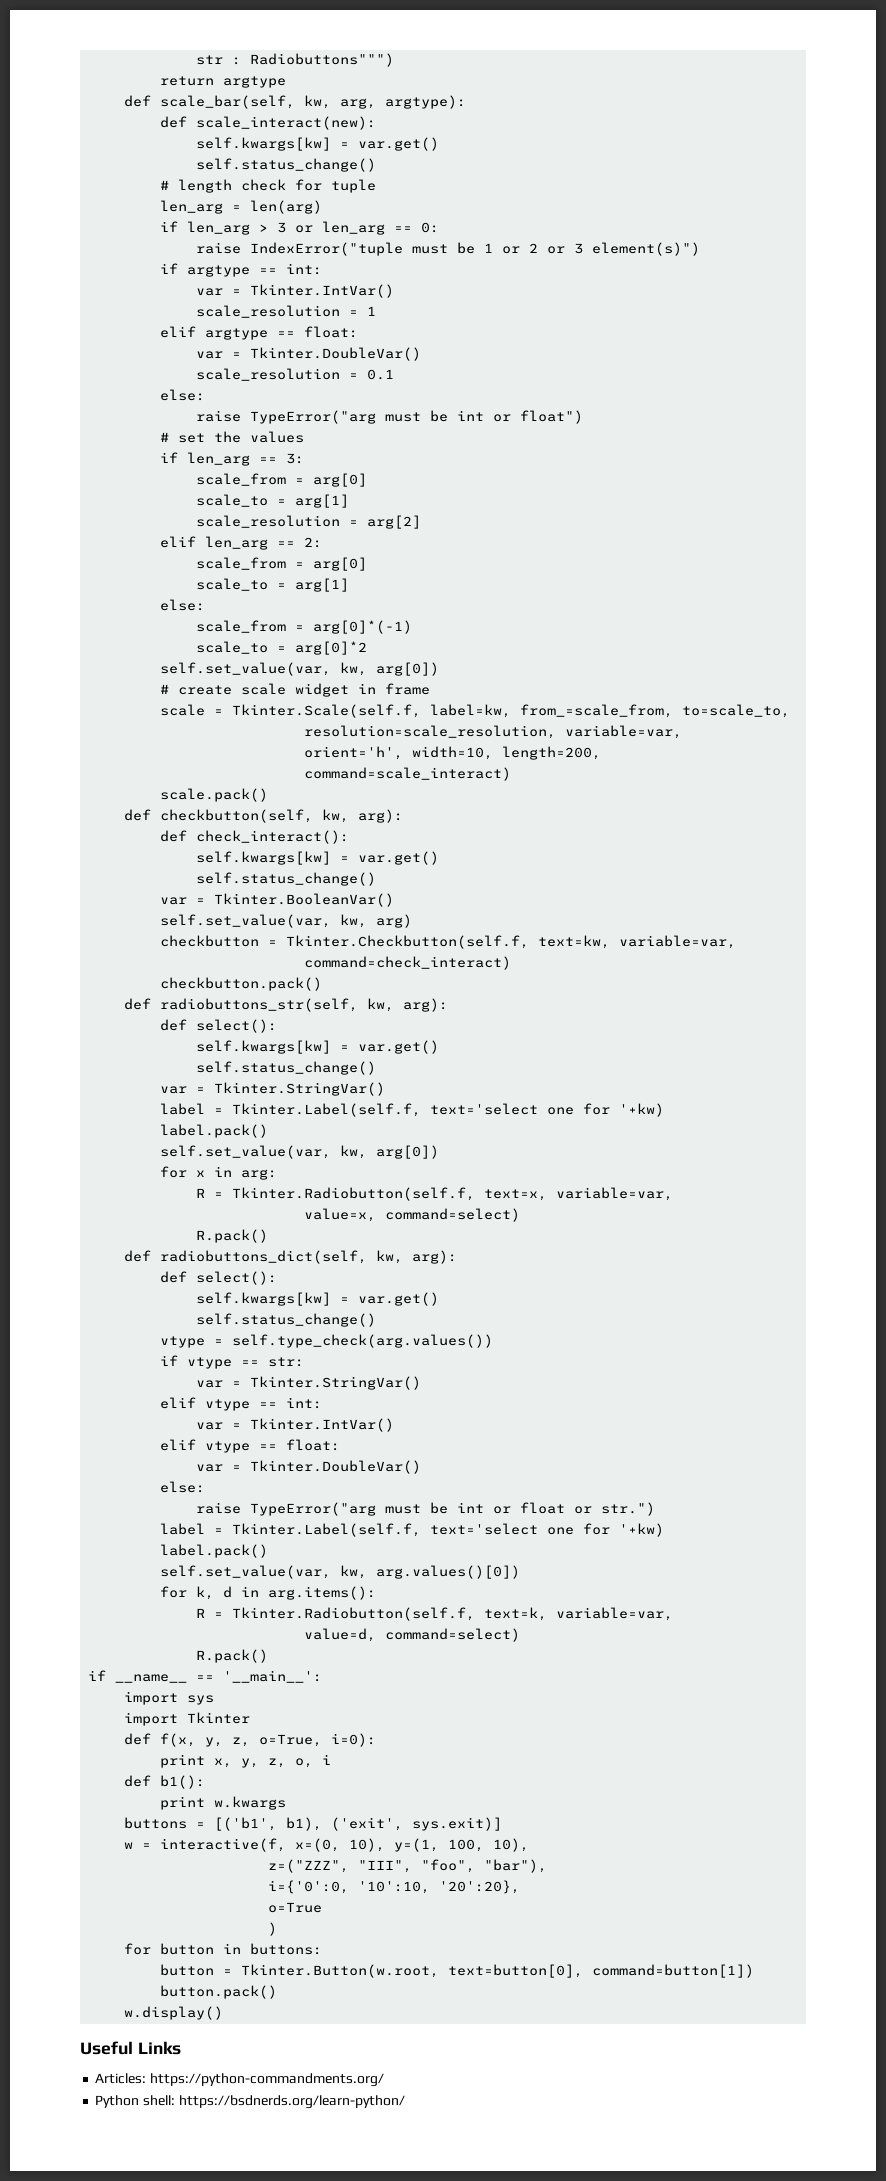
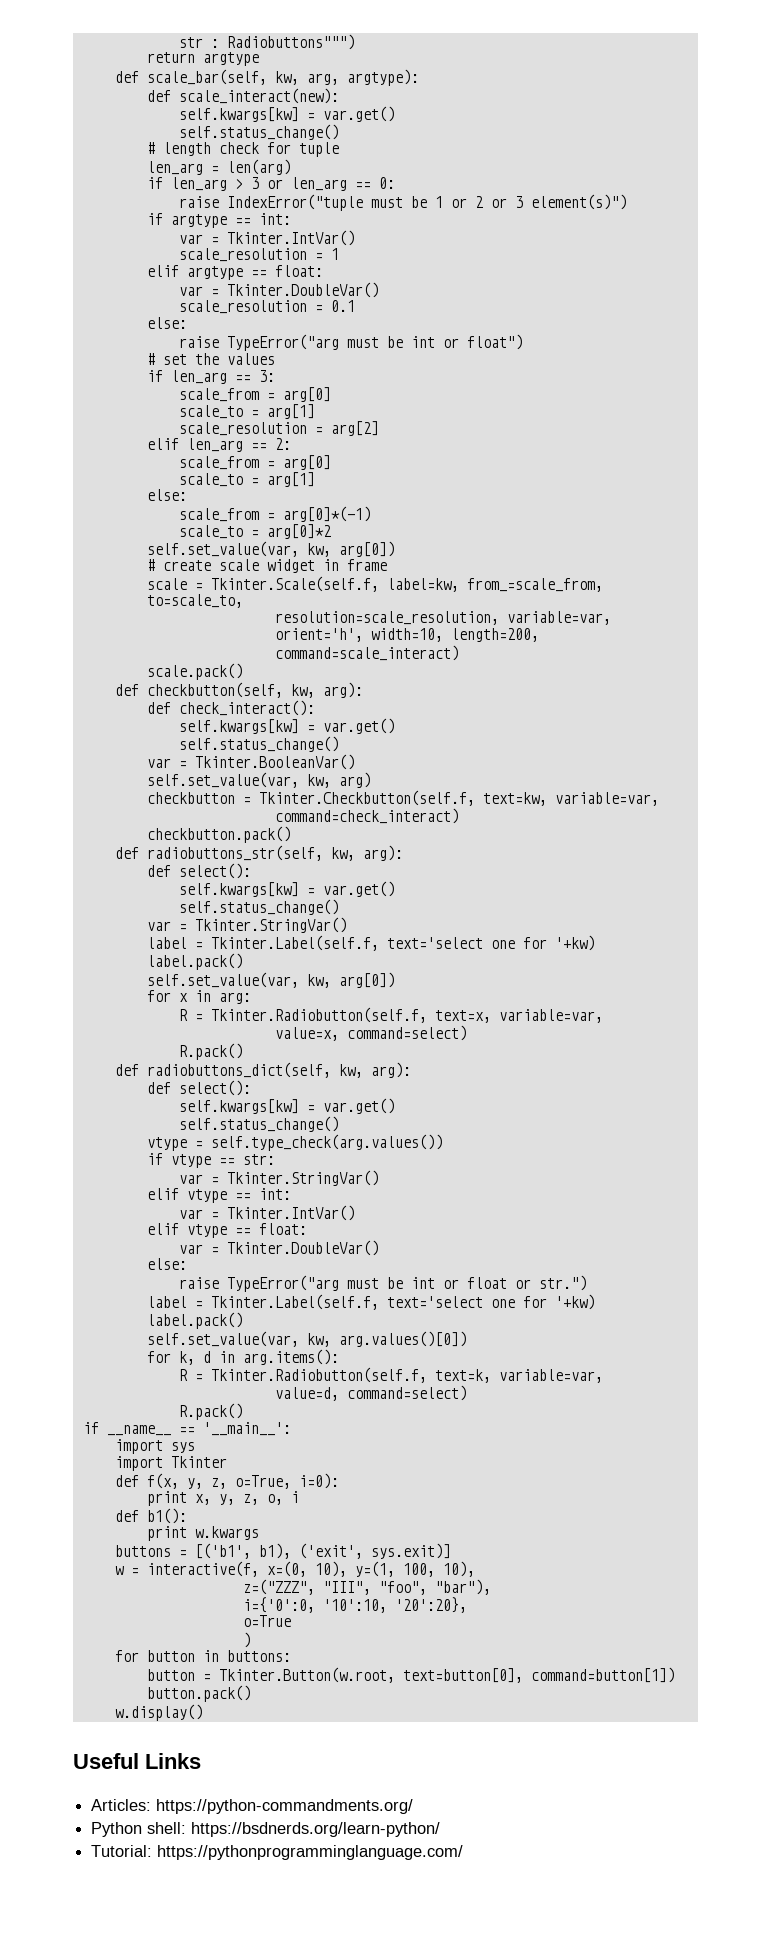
+ Tutorial: https://pythonprogramminglanguage.com/

